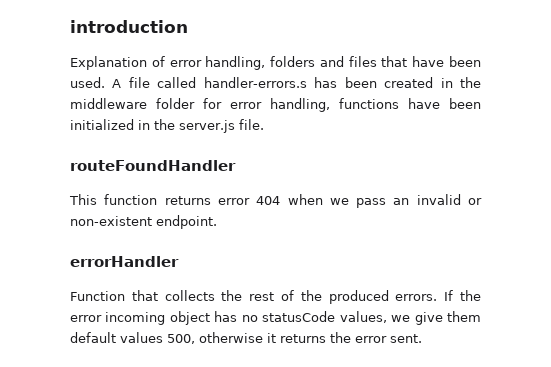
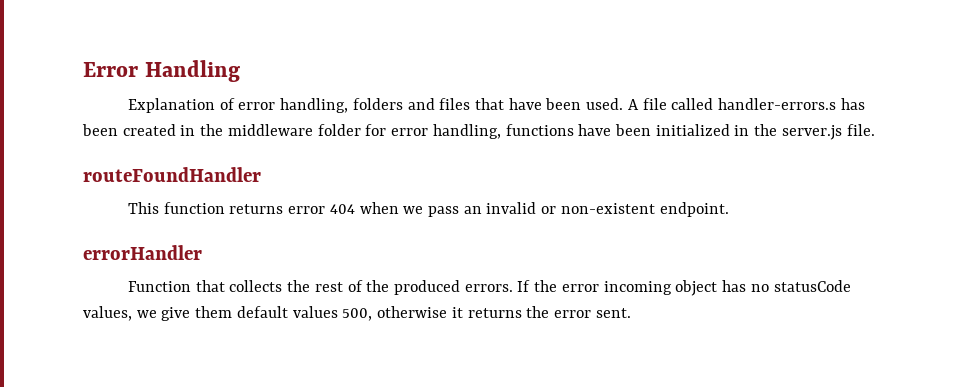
- introduction
+ Error Handling

